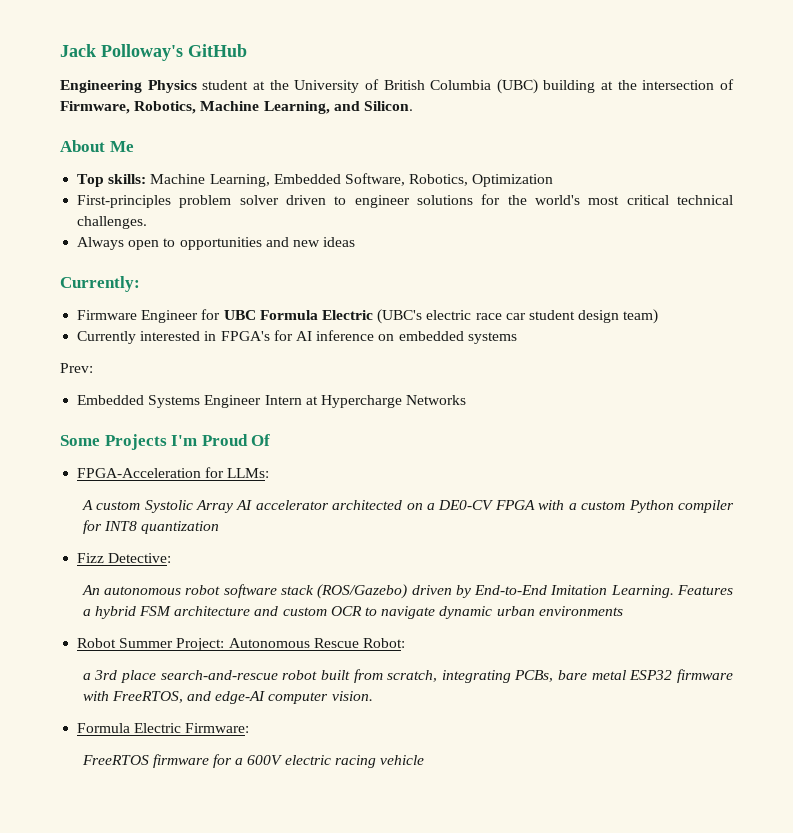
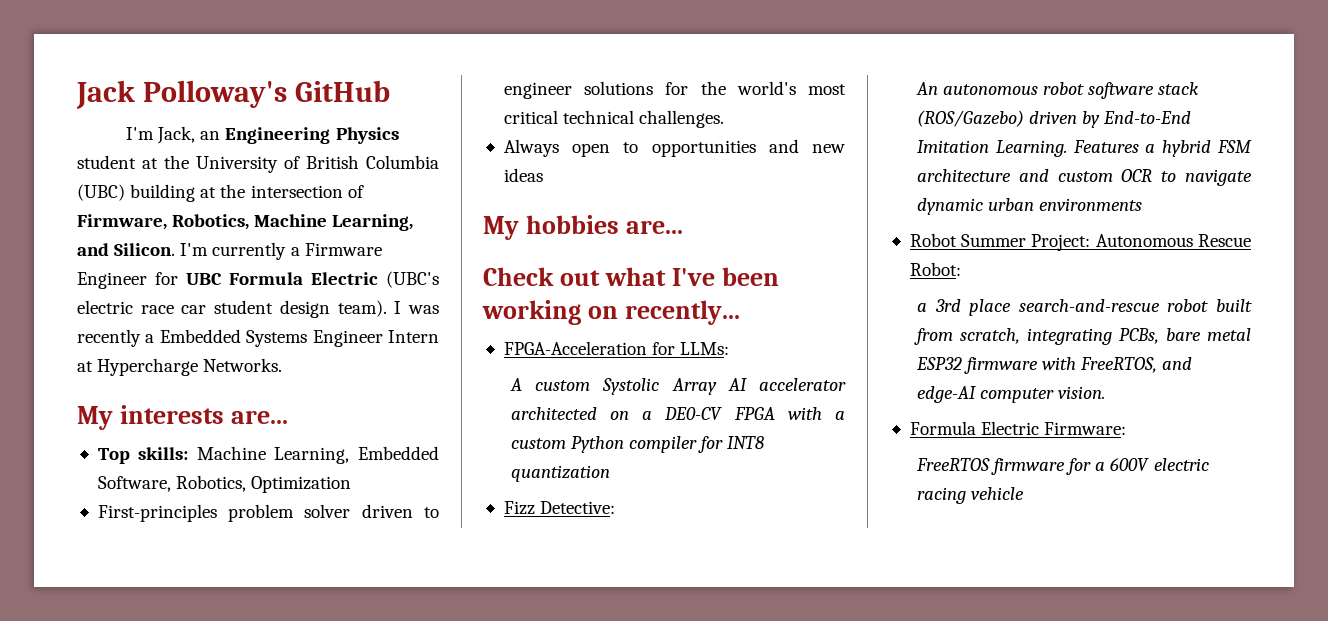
- Engineering Physics student at the University of British Columbia (UBC) building at the intersection of Firmware, Robotics, Machine Learning, and Silicon.
- About Me
+ I'm Jack, an Engineering Physics student at the University of British Columbia (UBC) building at the intersection of Firmware, Robotics, Machine Learning, and Silicon. I'm currently a Firmware Engineer for UBC Formula Electric (UBC's electric race car student design team). I was recently a Embedded Systems Engineer Intern at Hypercharge Networks.
+ My interests are...
- Currently:
- Firmware Engineer for UBC Formula Electric (UBC's electric race car student design team)
- Currently interested in FPGA's for AI inference on embedded systems
- Prev:
- Embedded Systems Engineer Intern at Hypercharge Networks
- Some Projects I'm Proud Of
+ My hobbies are...
+ Check out what I've been working on recently...

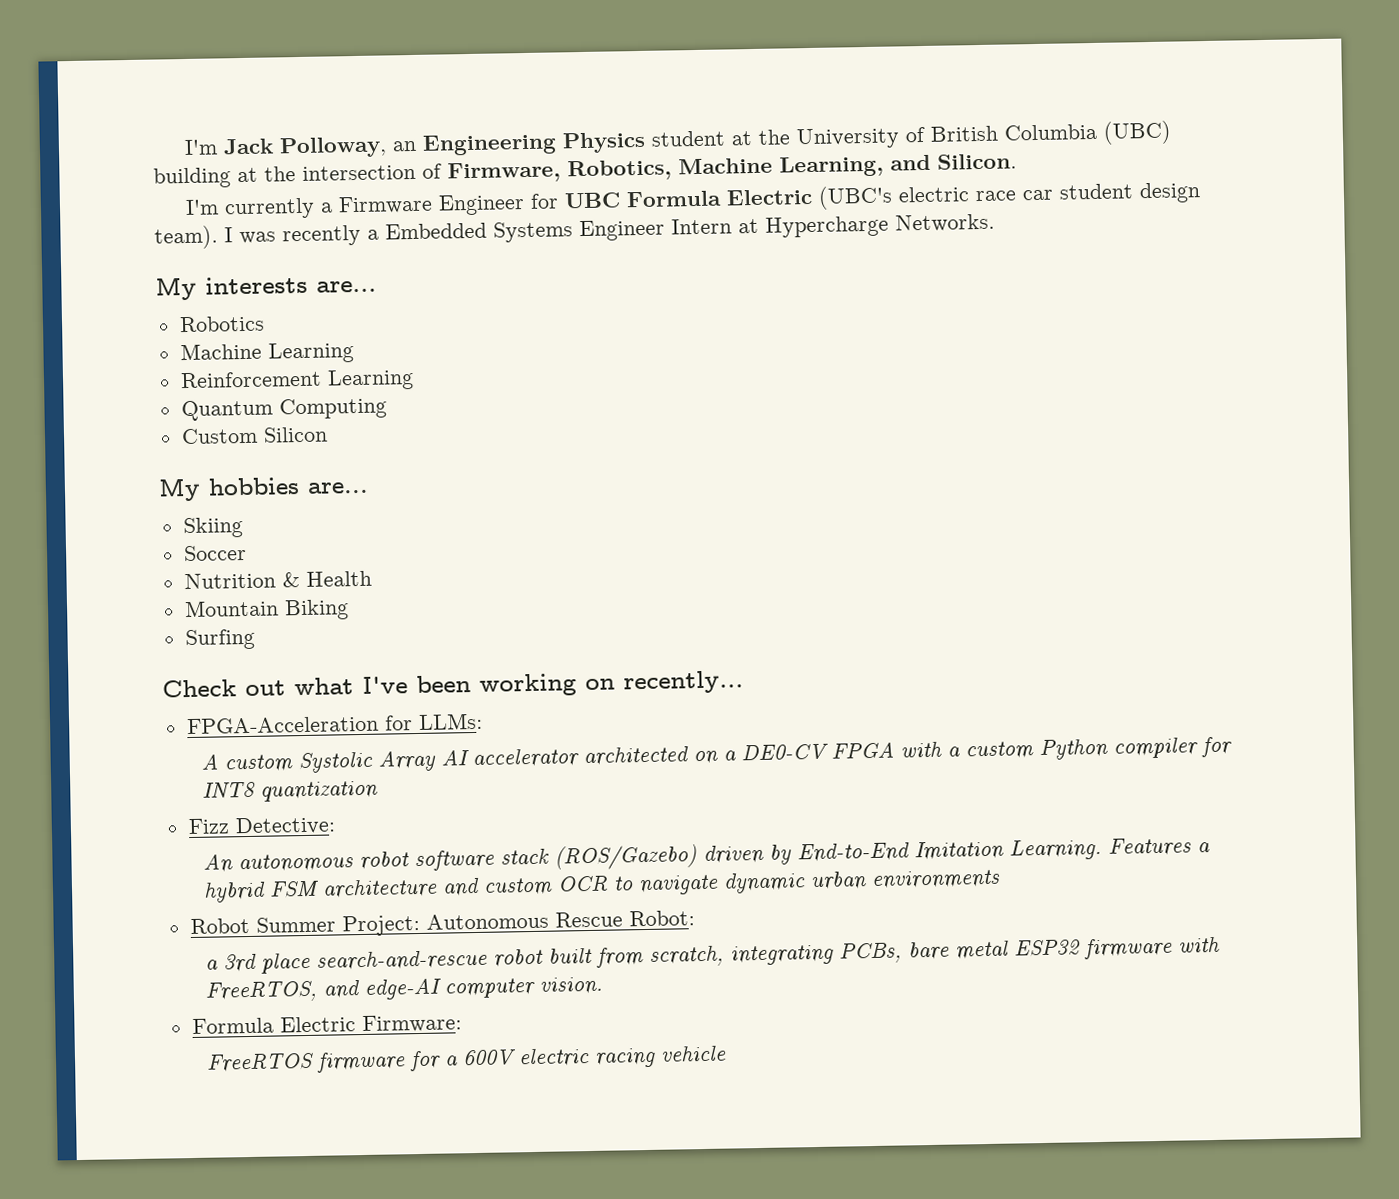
- Jack Polloway's GitHub
- I'm Jack, an Engineering Physics student at the University of British Columbia (UBC) building at the intersection of Firmware, Robotics, Machine Learning, and Silicon. I'm currently a Firmware Engineer for UBC Formula Electric (UBC's electric race car student design team).
+ I'm Jack Polloway, an Engineering Physics student at the University of British Columbia (UBC) building at the intersection of Firmware, Robotics, Machine Learning, and Silicon.
+ I'm currently a Firmware Engineer for UBC Formula Electric (UBC's electric race car student design team).
- Top skills: Machine Learning, Embedded Software, Robotics, Optimization
- First-principles problem solver driven to engineer solutions for the world's most critical technical challenges.
- Always open to opportunities and new ideas
+ Robotics
+ Machine Learning
+ Reinforcement Learning
+ Quantum Computing
+ Custom Silicon
  My hobbies are...
+ Skiing
+ Soccer
+ Nutrition & Health
+ Mountain Biking
+ Surfing

